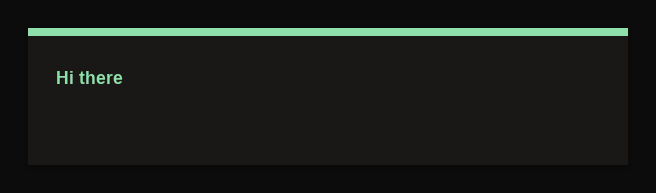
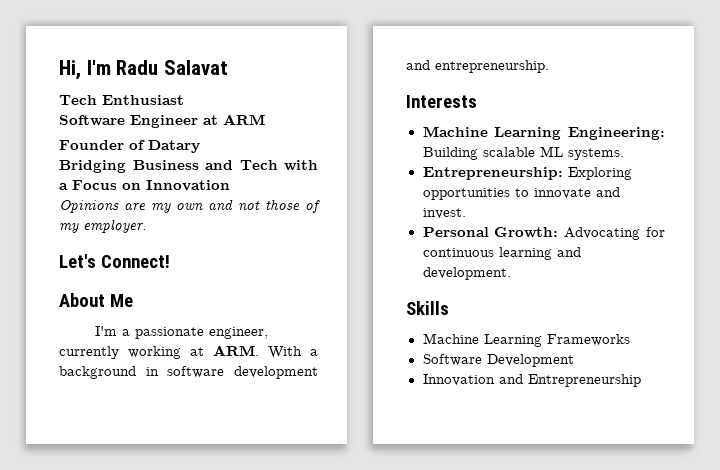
- Hi there
+ Hi, I'm Radu Salavat
+ Tech Enthusiast
+ Software Engineer at ARM
+ Founder of Datary
+ Bridging Business and Tech with a Focus on Innovation
+ Opinions are my own and not those of my employer.
+ Let's Connect!
+ About Me
+ I'm a passionate engineer, currently working at ARM. With a background in software development and entrepreneurship.
+ Interests
+ Machine Learning Engineering: Building scalable ML systems.
+ Entrepreneurship: Exploring opportunities to innovate and invest.
+ Personal Growth: Advocating for continuous learning and development.
+ Skills
+ Machine Learning Frameworks
+ Software Development
+ Innovation and Entrepreneurship

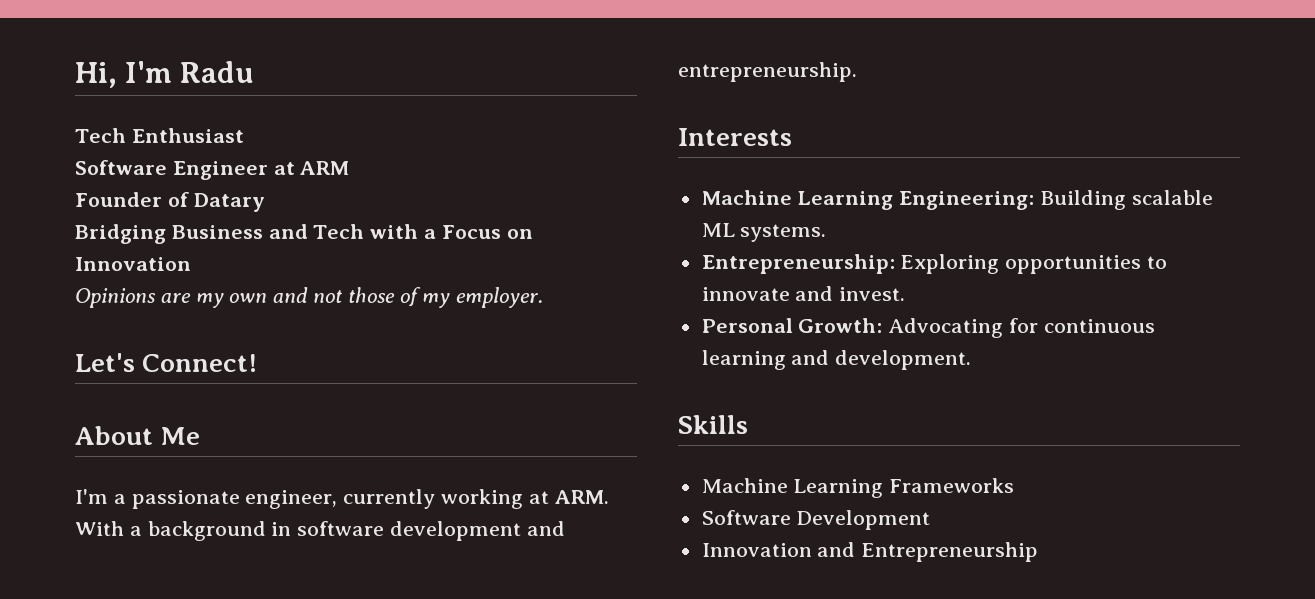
- Hi, I'm Radu Salavat
+ Hi, I'm Radu

